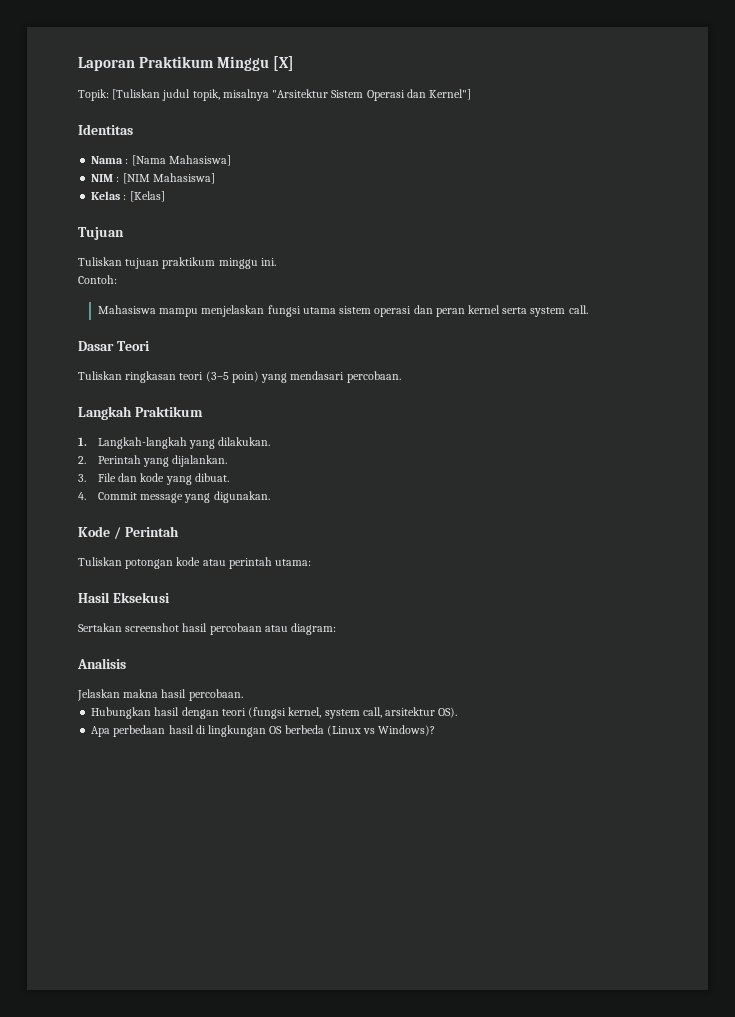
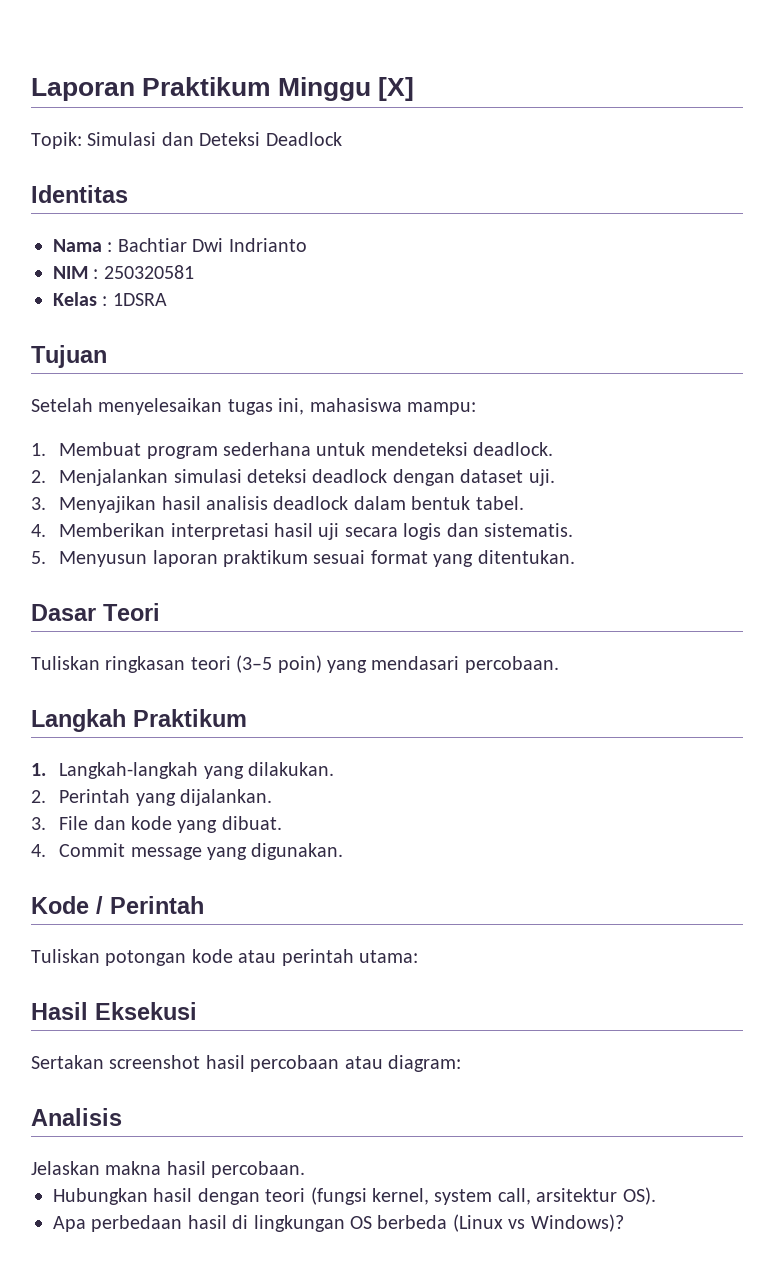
- Topik: [Tuliskan judul topik, misalnya "Arsitektur Sistem Operasi dan Kernel"]
+ Topik: Simulasi dan Deteksi Deadlock
- Nama : [Nama Mahasiswa]
+ Nama : Bachtiar Dwi Indrianto
- NIM : [NIM Mahasiswa]
+ NIM : 250320581
- Kelas : [Kelas]
+ Kelas : 1DSRA
- Tuliskan tujuan praktikum minggu ini.
- Contoh:
- Mahasiswa mampu menjelaskan fungsi utama sistem operasi dan peran kernel serta system call.
+ Setelah menyelesaikan tugas ini, mahasiswa mampu:
+ 1. Membuat program sederhana untuk mendeteksi deadlock.
+ 2. Menjalankan simulasi deteksi deadlock dengan dataset uji.
+ 3. Menyajikan hasil analisis deadlock dalam bentuk tabel.
+ 4. Memberikan interpretasi hasil uji secara logis dan sistematis.
+ 5. Menyusun laporan praktikum sesuai format yang ditentukan.

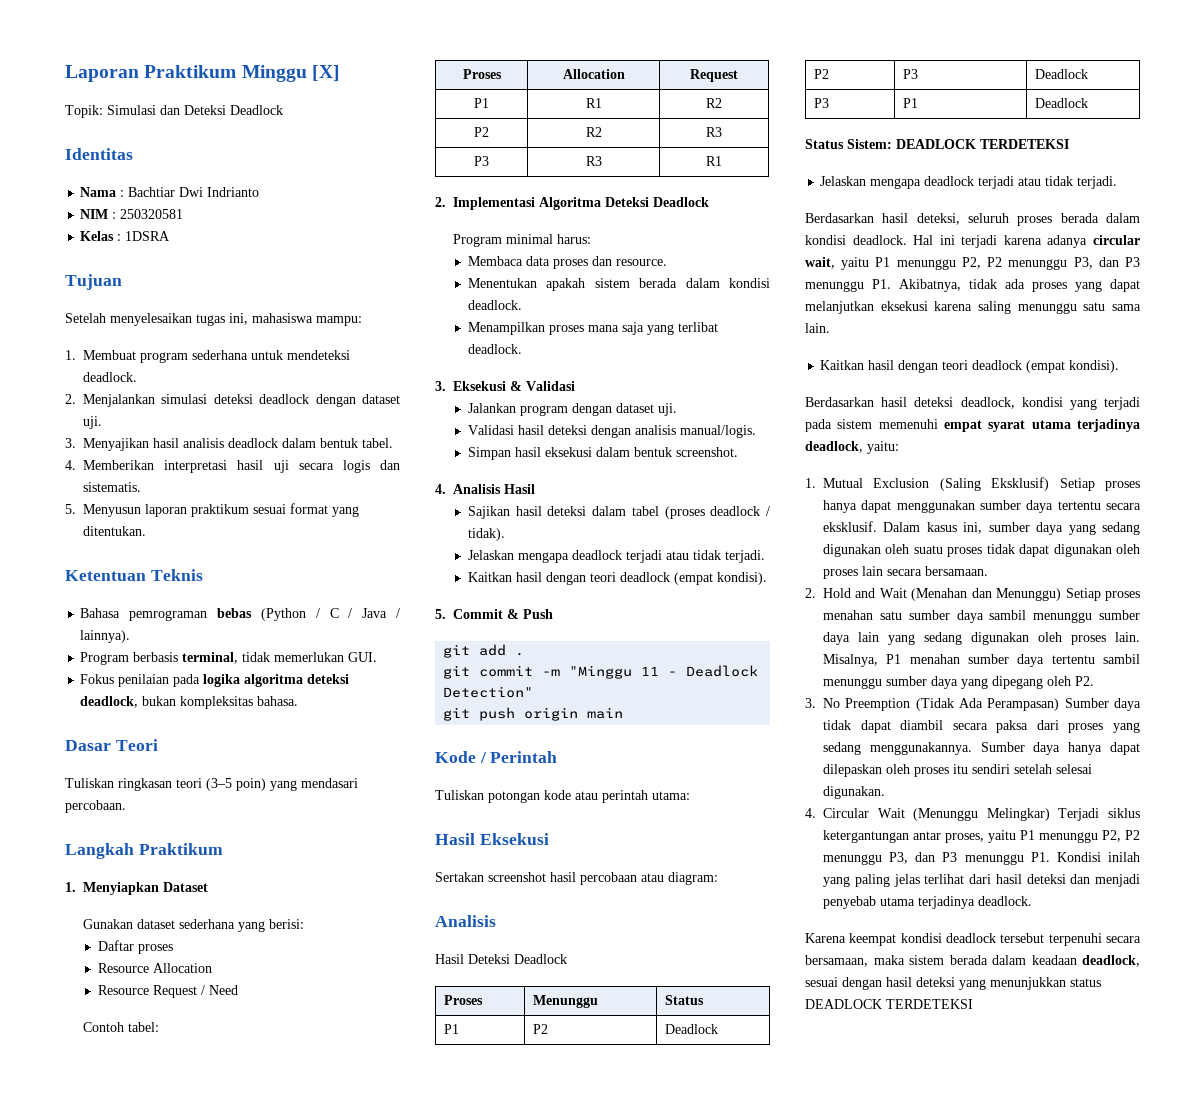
+ Ketentuan Teknis
+ Bahasa pemrograman bebas (Python / C / Java / lainnya).
+ Program berbasis terminal, tidak memerlukan GUI.
+ Fokus penilaian pada logika algoritma deteksi deadlock, bukan kompleksitas bahasa.
- 1. Langkah-langkah yang dilakukan.
- 2. Perintah yang dijalankan.
- 3. File dan kode yang dibuat.
- 4. Commit message yang digunakan.
+ 1. Menyiapkan Dataset
+ Gunakan dataset sederhana yang berisi:
+ Daftar proses
+ Resource Allocation
+ Resource Request / Need
+ Contoh tabel:
+ Proses | Allocation | Request
+ P1 | R1 | R2
+ P2 | R2 | R3
+ P3 | R3 | R1
+ 2. Implementasi Algoritma Deteksi Deadlock
+ Program minimal harus:
+ Membaca data proses dan resource.
+ Menentukan apakah sistem berada dalam kondisi deadlock.
+ Menampilkan proses mana saja yang terlibat deadlock.
+ 3. Eksekusi & Validasi
+ Jalankan program dengan dataset uji.
+ Validasi hasil deteksi dengan analisis manual/logis.
+ Simpan hasil eksekusi dalam bentuk screenshot.
+ 4. Analisis Hasil
+ Sajikan hasil deteksi dalam tabel (proses deadlock / tidak).
+ Jelaskan mengapa deadlock terjadi atau tidak terjadi.
+ Kaitkan hasil dengan teori deadlock (empat kondisi).
+ 5. Commit & Push
+ git add .
+ git commit -m "Minggu 11 - Deadlock Detection"
+ git push origin main
- Jelaskan makna hasil percobaan.
- Hubungkan hasil dengan teori (fungsi kernel, system call, arsitektur OS).
- Apa perbedaan hasil di lingkungan OS berbeda (Linux vs Windows)?
+ Hasil Deteksi Deadlock
+ Proses | Menunggu | Status
+ P1 | P2 | Deadlock
+ P2 | P3 | Deadlock
+ P3 | P1 | Deadlock
+ Status Sistem: DEADLOCK TERDETEKSI
+ Jelaskan mengapa deadlock terjadi atau tidak terjadi.
+ Berdasarkan hasil deteksi, seluruh proses berada dalam kondisi deadlock. Hal ini terjadi karena adanya circular wait, yaitu P1 menunggu P2, P2 menunggu P3, dan P3 menunggu P1. Akibatnya, tidak ada proses yang dapat melanjutkan eksekusi karena saling menunggu satu sama lain.
+ Kaitkan hasil dengan teori deadlock (empat kondisi).
+ Berdasarkan hasil deteksi deadlock, kondisi yang terjadi pada sistem memenuhi empat syarat utama terjadinya deadlock, yaitu:
+ 1. Mutual Exclusion (Saling Eksklusif) Setiap proses hanya dapat menggunakan sumber daya tertentu secara eksklusif. Dalam kasus ini, sumber daya yang sedang digunakan oleh suatu proses tidak dapat digunakan oleh proses lain secara bersamaan.
+ 2. Hold and Wait (Menahan dan Menunggu) Setiap proses menahan satu sumber daya sambil menunggu sumber daya lain yang sedang digunakan oleh proses lain. Misalnya, P1 menahan sumber daya tertentu sambil menunggu sumber daya yang dipegang oleh P2.
+ 3. No Preemption (Tidak Ada Perampasan) Sumber daya tidak dapat diambil secara paksa dari proses yang sedang menggunakannya. Sumber daya hanya dapat dilepaskan oleh proses itu sendiri setelah selesai digunakan.
+ 4. Circular Wait (Menunggu Melingkar) Terjadi siklus ketergantungan antar proses, yaitu P1 menunggu P2, P2 menunggu P3, dan P3 menunggu P1. Kondisi inilah yang paling jelas terlihat dari hasil deteksi dan menjadi penyebab utama terjadinya deadlock.
+ Karena keempat kondisi deadlock tersebut terpenuhi secara bersamaan, maka sistem berada dalam keadaan deadlock, sesuai dengan hasil deteksi yang menunjukkan status DEADLOCK TERDETEKSI

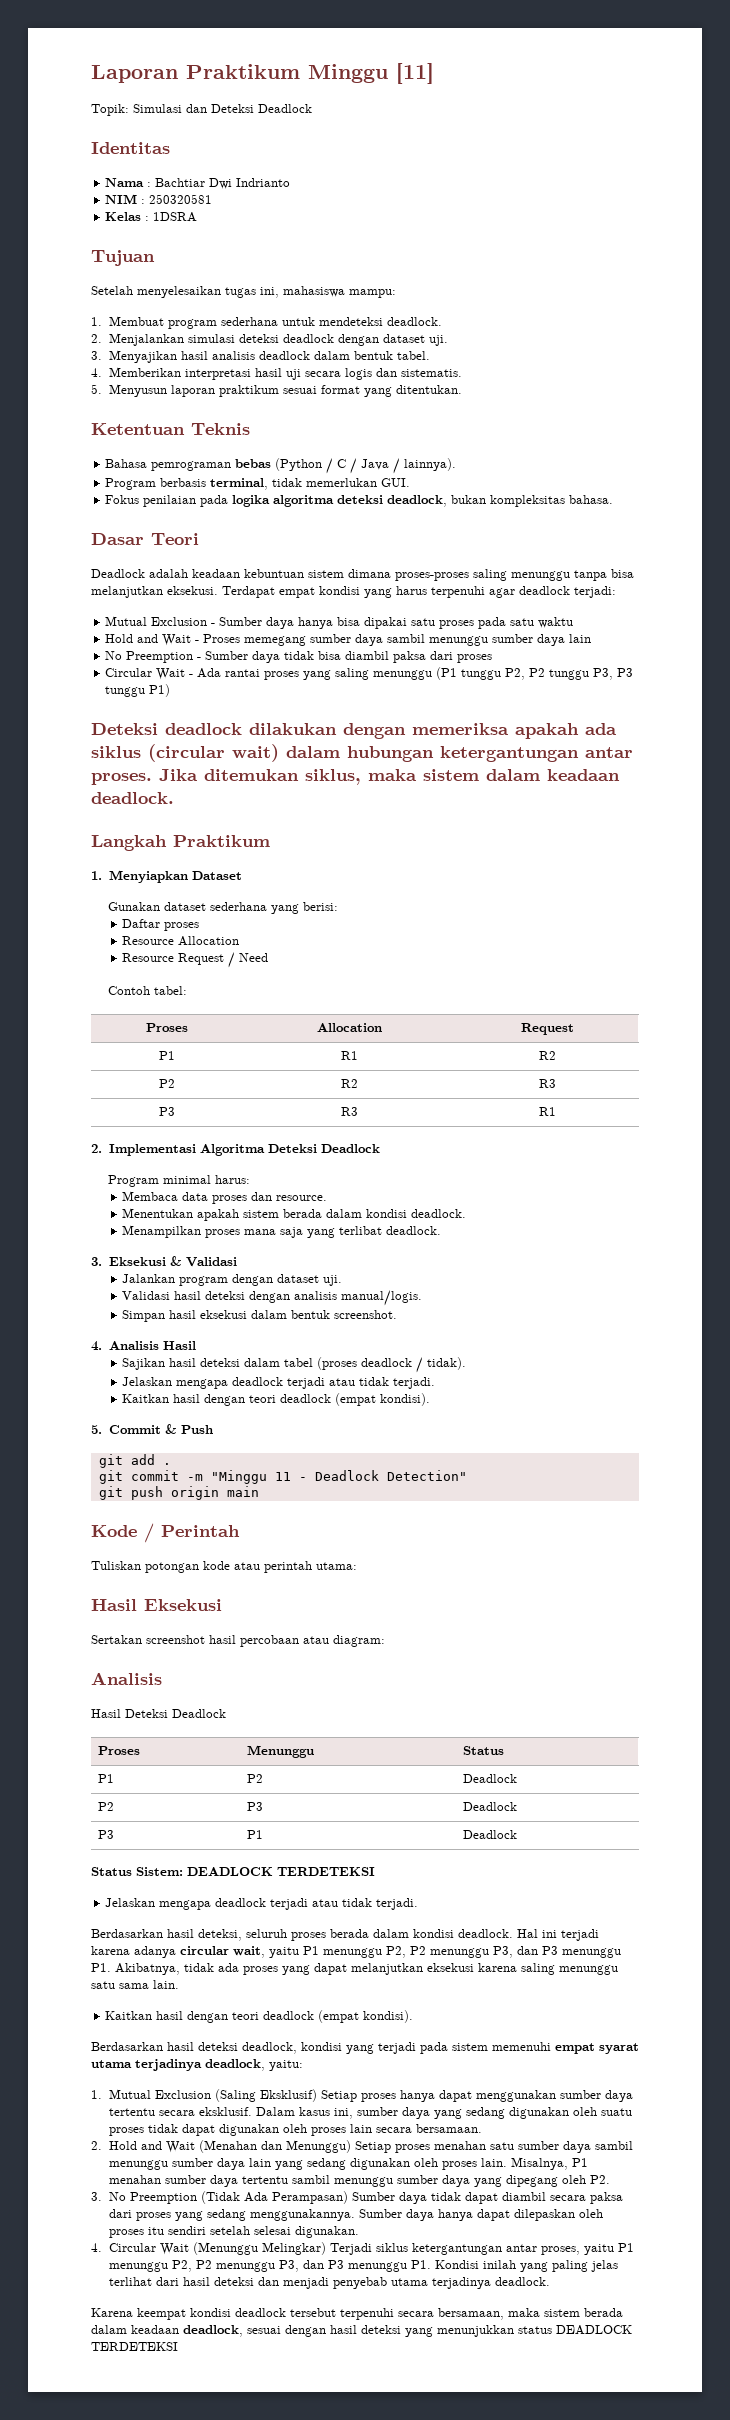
- Laporan Praktikum Minggu [X]
+ Laporan Praktikum Minggu [11]
- Tuliskan ringkasan teori (3–5 poin) yang mendasari percobaan.
+ Deadlock adalah keadaan kebuntuan sistem dimana proses-proses saling menunggu tanpa bisa melanjutkan eksekusi. Terdapat empat kondisi yang harus terpenuhi agar deadlock terjadi:
+ Mutual Exclusion - Sumber daya hanya bisa dipakai satu proses pada satu waktu
+ Hold and Wait - Proses memegang sumber daya sambil menunggu sumber daya lain
+ No Preemption - Sumber daya tidak bisa diambil paksa dari proses
+ Circular Wait - Ada rantai proses yang saling menunggu (P1 tunggu P2, P2 tunggu P3, P3 tunggu P1)
+ Deteksi deadlock dilakukan dengan memeriksa apakah ada siklus (circular wait) dalam hubungan ketergantungan antar proses. Jika ditemukan siklus, maka sistem dalam keadaan deadlock.

